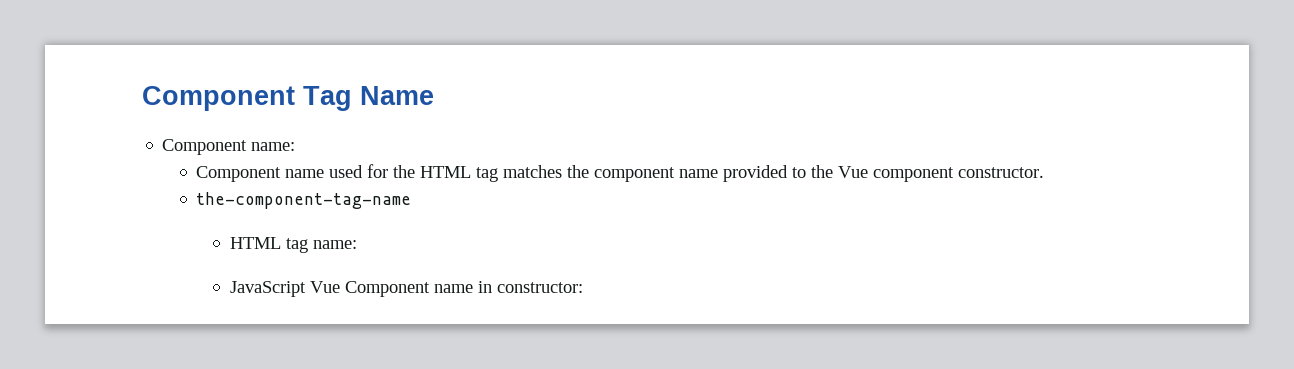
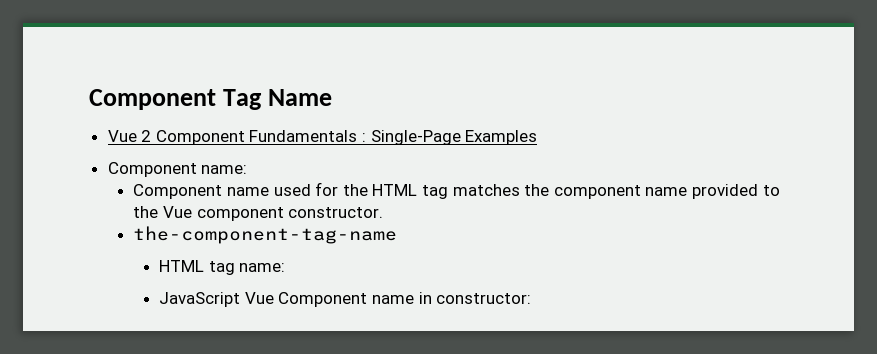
+ Vue 2 Component Fundamentals : Single-Page Examples

